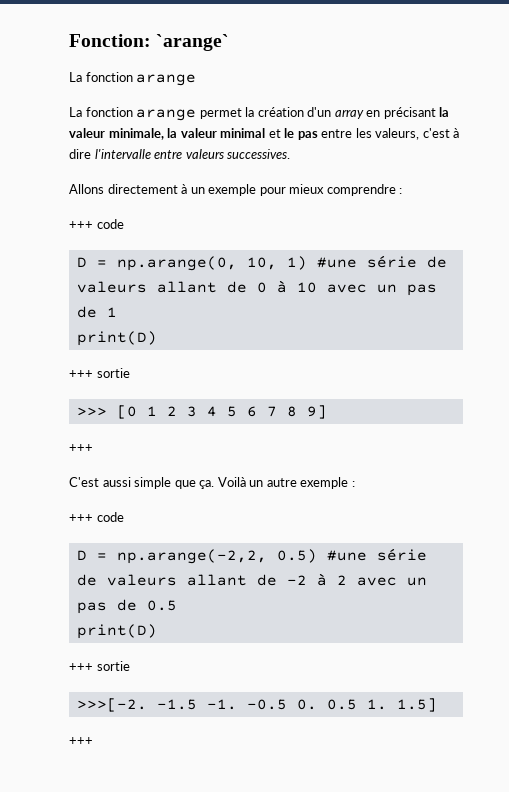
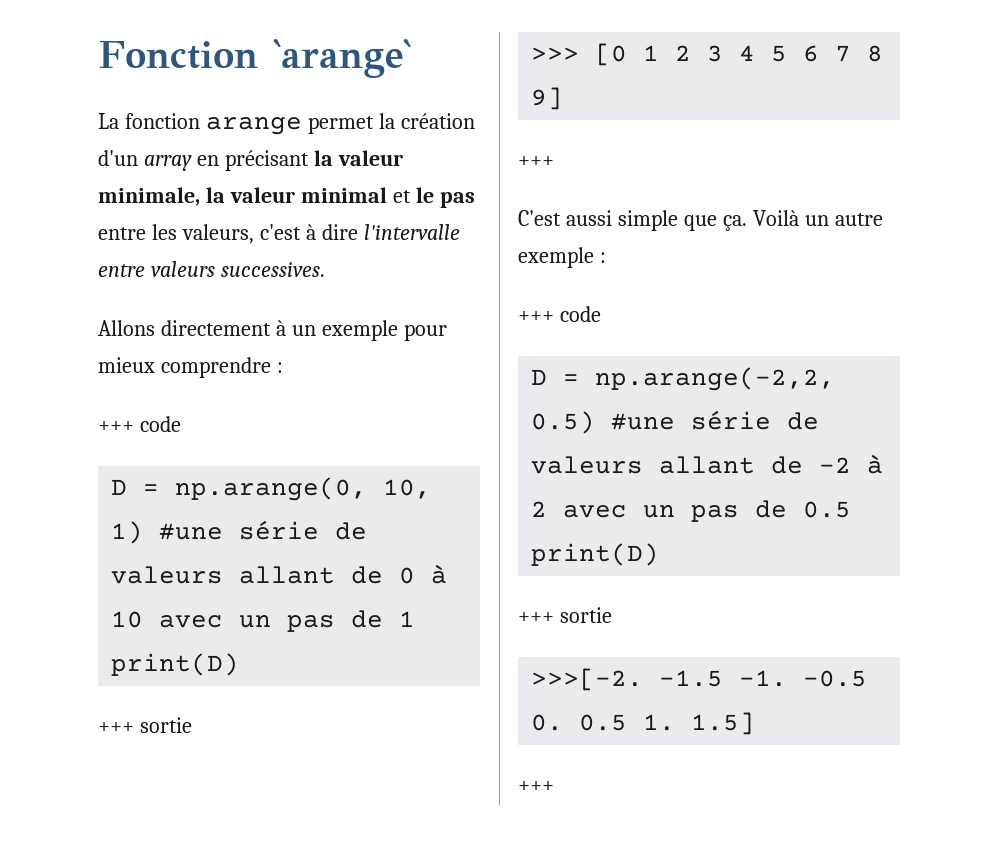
- Fonction: `arange`
- La fonction arange
+ Fonction `arange`

